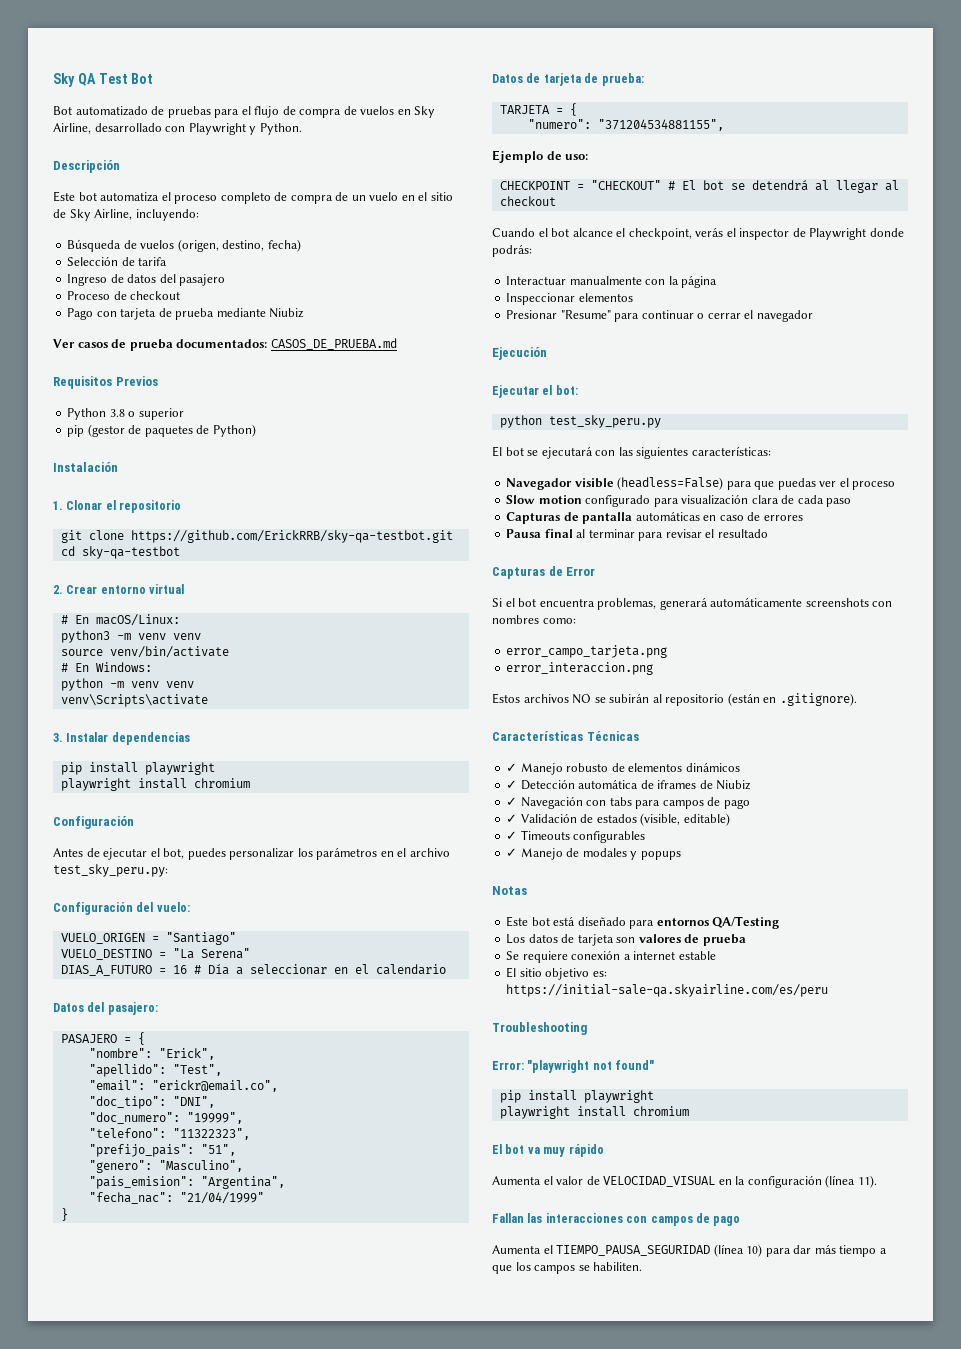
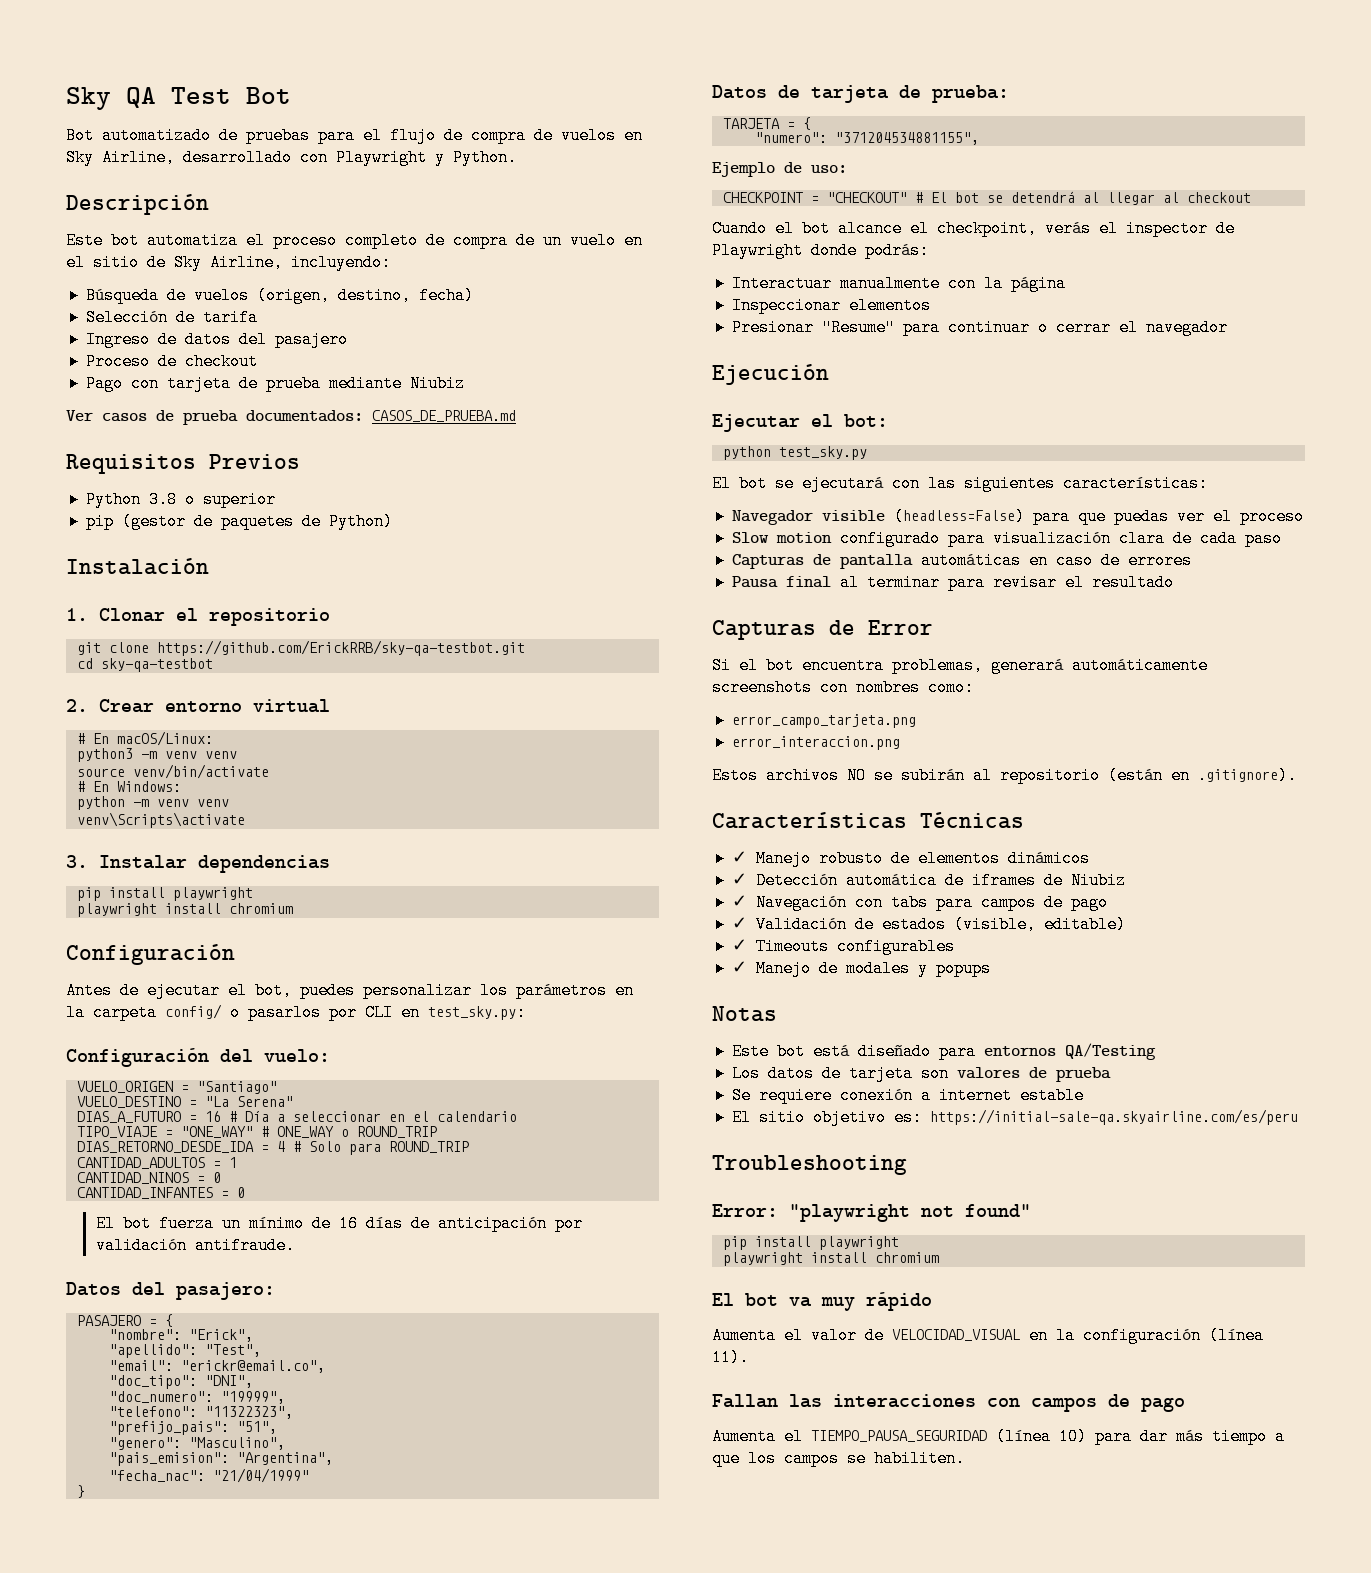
- Antes de ejecutar el bot, puedes personalizar los parámetros en el archivo test_sky_peru.py:
+ Antes de ejecutar el bot, puedes personalizar los parámetros en la carpeta config/ o pasarlos por CLI en test_sky.py:
+ TIPO_VIAJE = "ONE_WAY" # ONE_WAY o ROUND_TRIP
+ DIAS_RETORNO_DESDE_IDA = 4 # Solo para ROUND_TRIP
+ CANTIDAD_ADULTOS = 1
+ CANTIDAD_NINOS = 0
+ CANTIDAD_INFANTES = 0
+ El bot fuerza un mínimo de 16 días de anticipación por validación antifraude.
- python test_sky_peru.py
+ python test_sky.py

